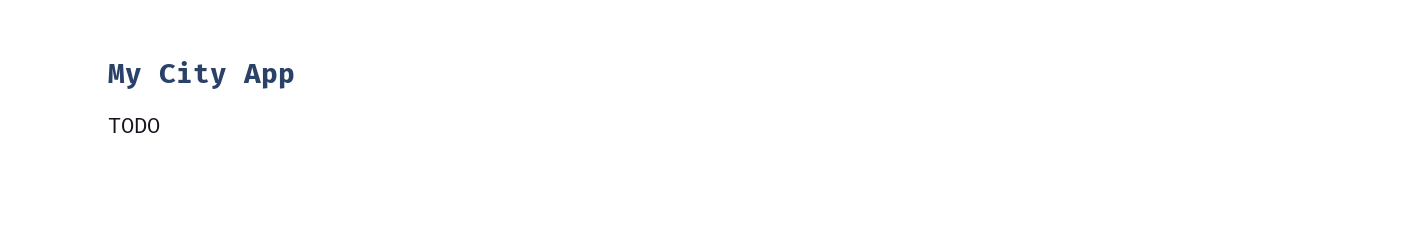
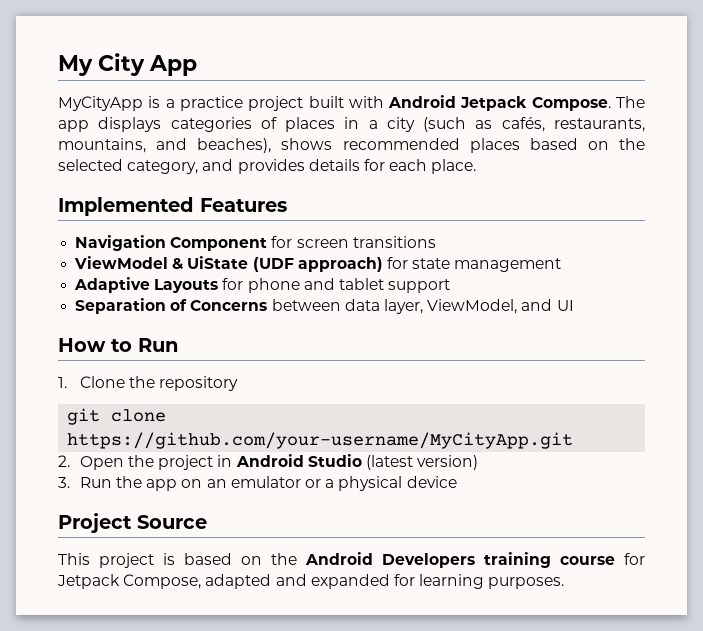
- TODO
+ MyCityApp is a practice project built with Android Jetpack Compose. The app displays categories of places in a city (such as cafés, restaurants, mountains, and beaches), shows recommended places based on the selected category, and provides details for each place.
+ Implemented Features
+ Navigation Component for screen transitions
+ ViewModel & UiState (UDF approach) for state management
+ Adaptive Layouts for phone and tablet support
+ Separation of Concerns between data layer, ViewModel, and UI
+ How to Run
+ 1. Clone the repository
+ git clone https://github.com/your-username/MyCityApp.git
+ 2. Open the project in Android Studio (latest version)
+ 3. Run the app on an emulator or a physical device
+ Project Source
+ This project is based on the Android Developers training course for Jetpack Compose, adapted and expanded for learning purposes.

